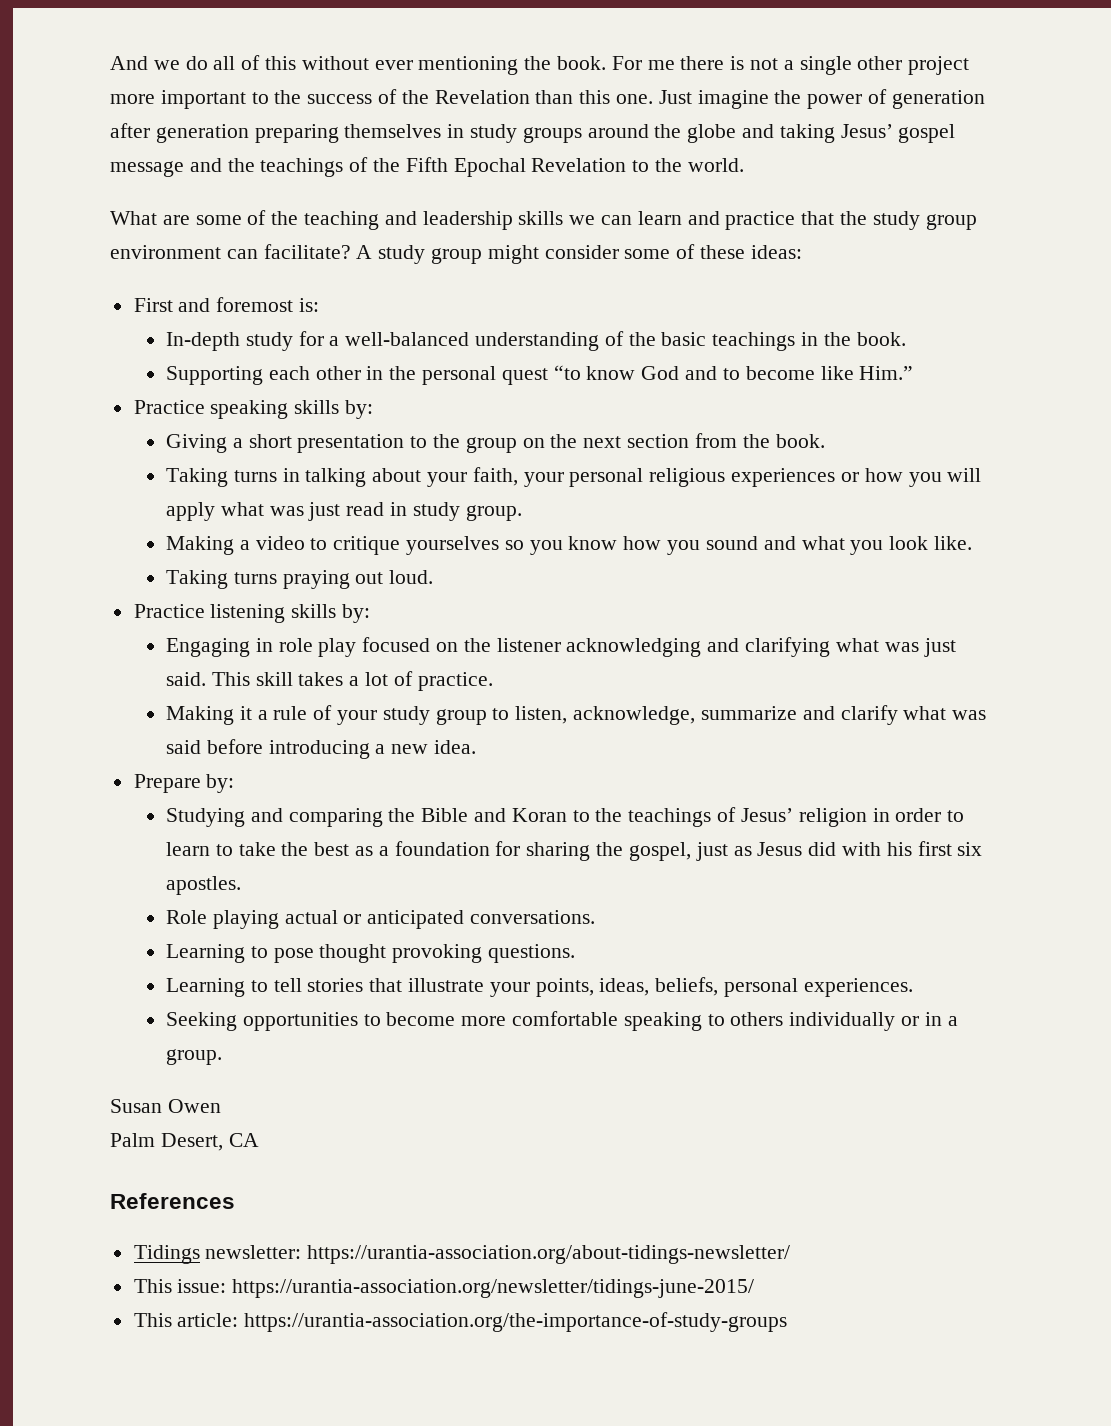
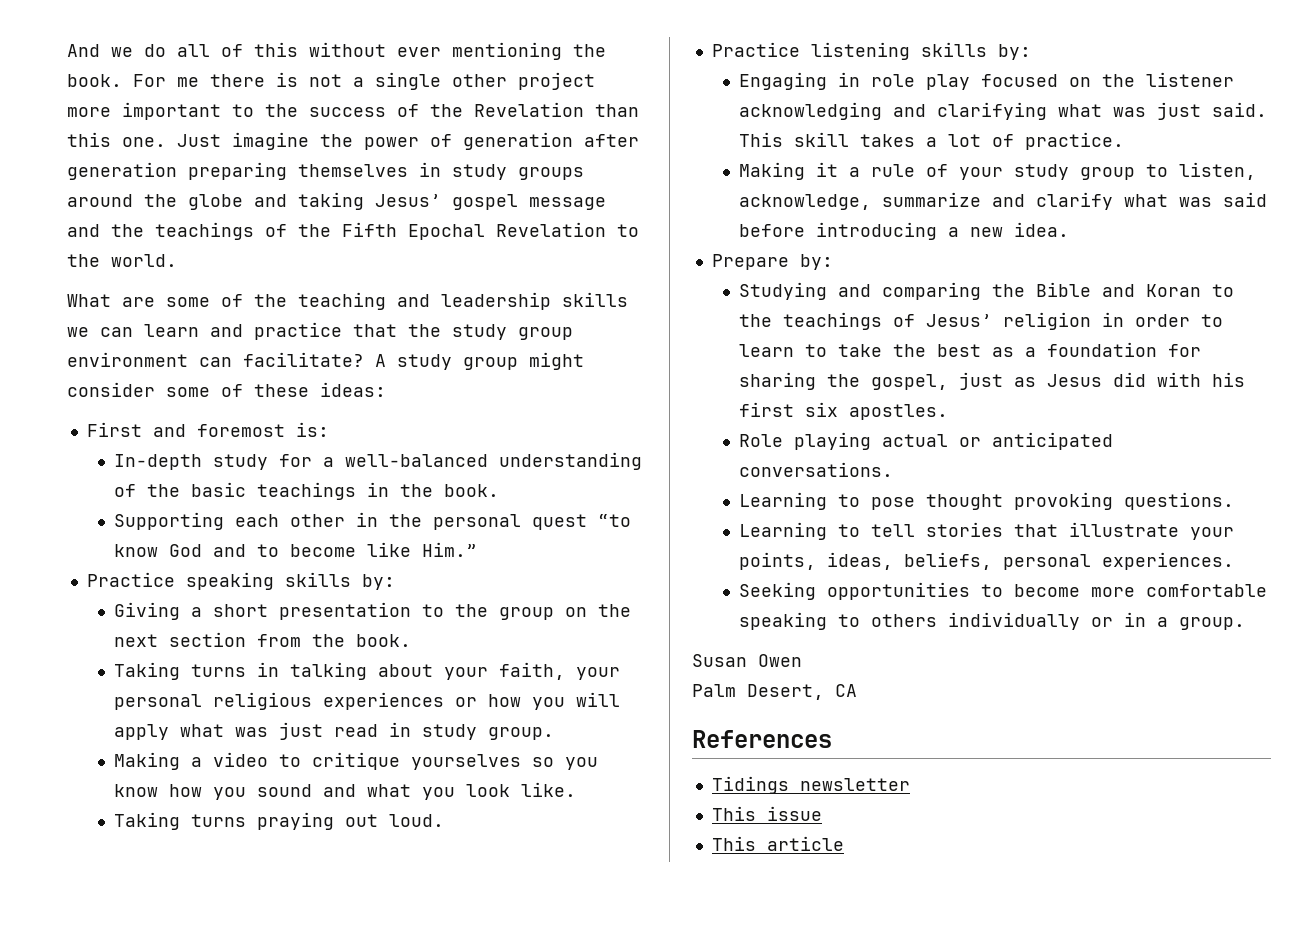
- Tidings newsletter: https://urantia-association.org/about-tidings-newsletter/
- This issue: https://urantia-association.org/newsletter/tidings-june-2015/
- This article: https://urantia-association.org/the-importance-of-study-groups
+ Tidings newsletter
+ This issue
+ This article

